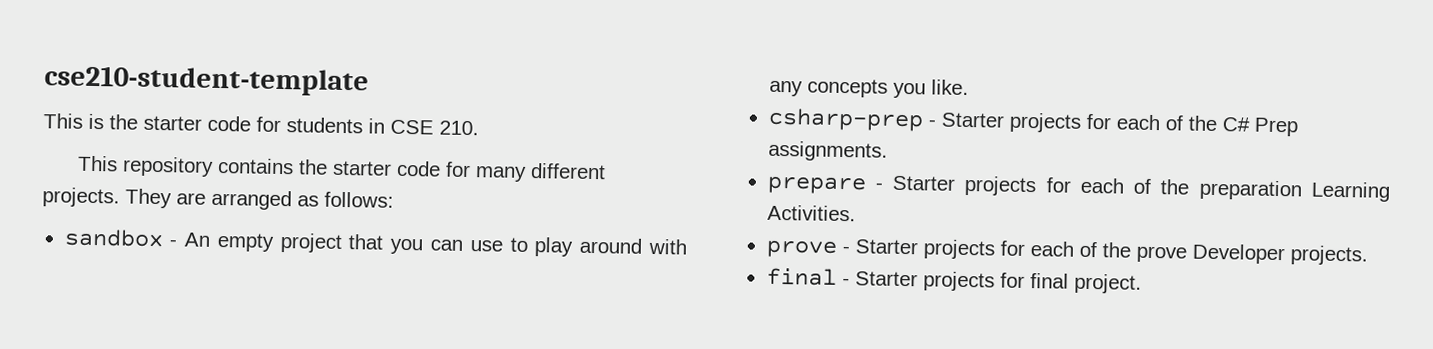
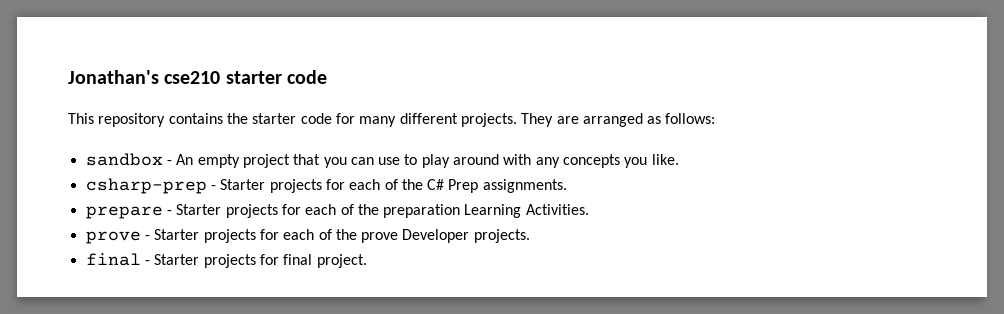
- cse210-student-template
- This is the starter code for students in CSE 210.
+ Jonathan's cse210 starter code

